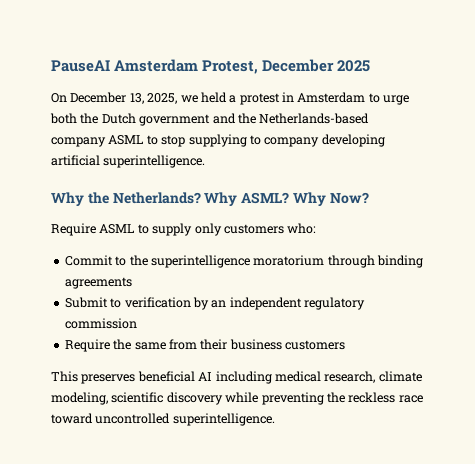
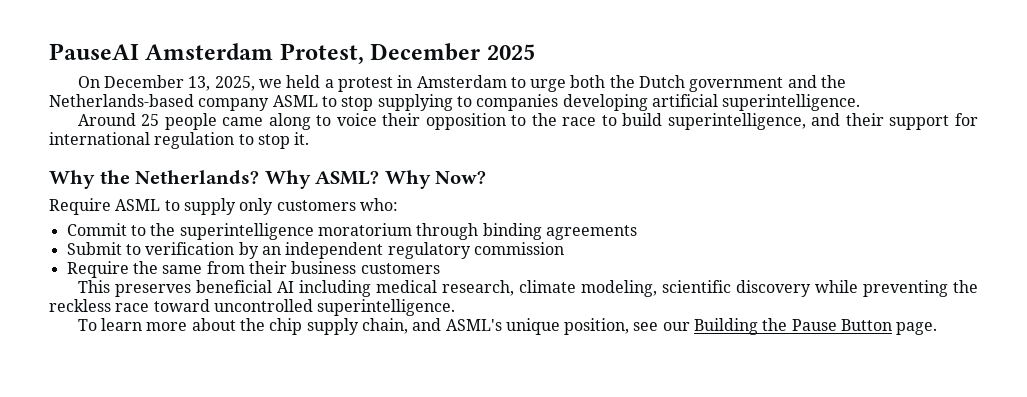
- On December 13, 2025, we held a protest in Amsterdam to urge both the Dutch government and the Netherlands-based company ASML to stop supplying to company developing artificial superintelligence.
+ On December 13, 2025, we held a protest in Amsterdam to urge both the Dutch government and the Netherlands-based company ASML to stop supplying to companies developing artificial superintelligence.
+ Around 25 people came along to voice their opposition to the race to build superintelligence, and their support for international regulation to stop it.
+ To learn more about the chip supply chain, and ASML's unique position, see our Building the Pause Button page.

